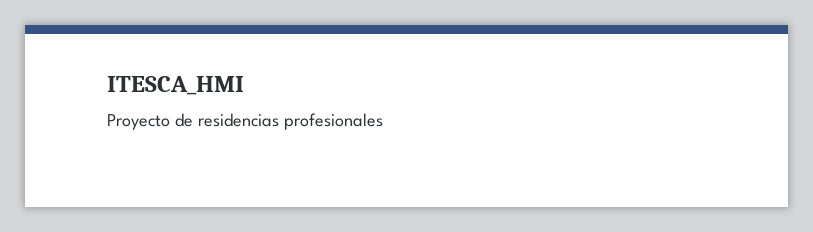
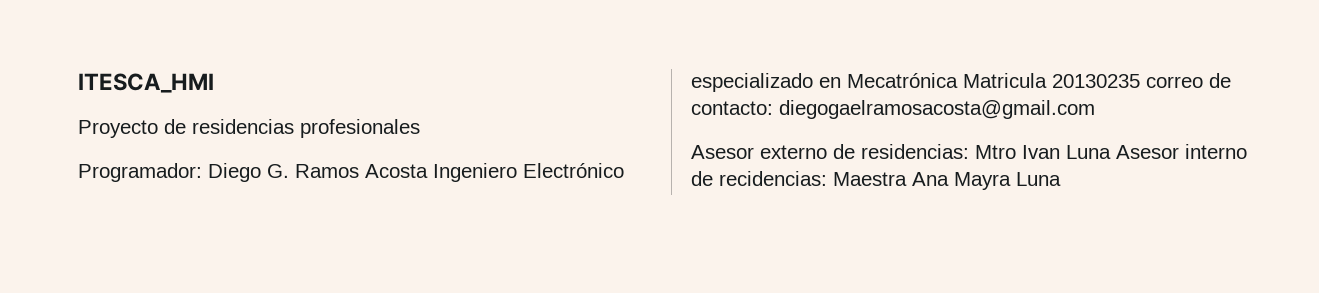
+ Programador: Diego G. Ramos Acosta Ingeniero Electrónico especializado en Mecatrónica Matricula 20130235 correo de contacto: diegogaelramosacosta@gmail.com
+ Asesor externo de residencias: Mtro Ivan Luna Asesor interno de recidencias: Maestra Ana Mayra Luna

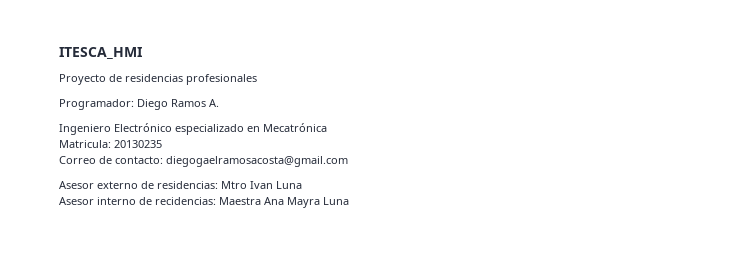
- Programador: Diego G. Ramos Acosta Ingeniero Electrónico especializado en Mecatrónica Matricula 20130235 correo de contacto: diegogaelramosacosta@gmail.com
+ Programador: Diego Ramos A.
+ Ingeniero Electrónico especializado en Mecatrónica
+ Matricula: 20130235
+ Correo de contacto: diegogaelramosacosta@gmail.com
- Asesor externo de residencias: Mtro Ivan Luna Asesor interno de recidencias: Maestra Ana Mayra Luna
+ Asesor externo de residencias: Mtro Ivan Luna
+ Asesor interno de recidencias: Maestra Ana Mayra Luna

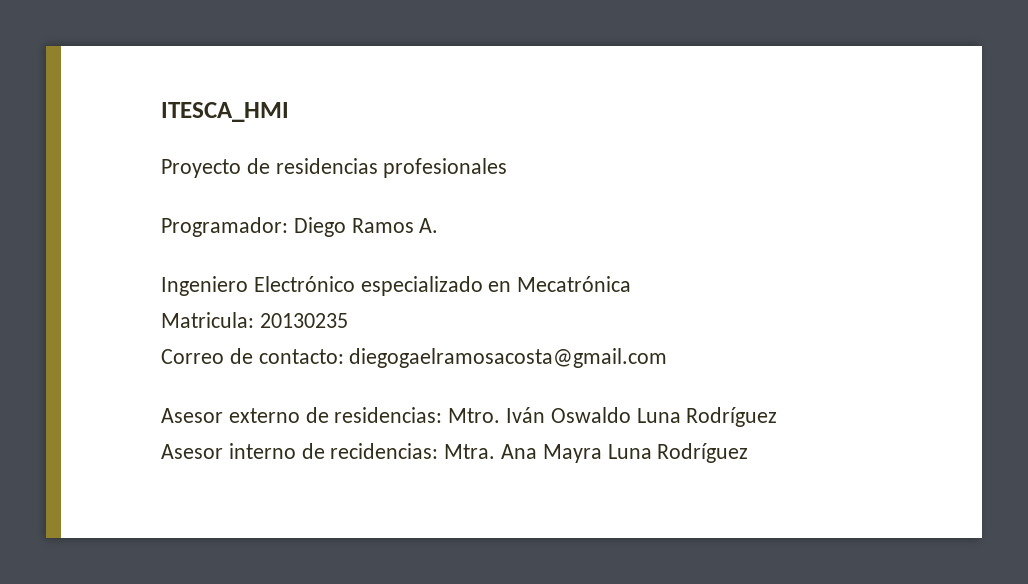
- Asesor externo de residencias: Mtro Ivan Luna
+ Asesor externo de residencias: Mtro. Iván Oswaldo Luna Rodríguez
- Asesor interno de recidencias: Maestra Ana Mayra Luna
+ Asesor interno de recidencias: Mtra. Ana Mayra Luna Rodríguez

